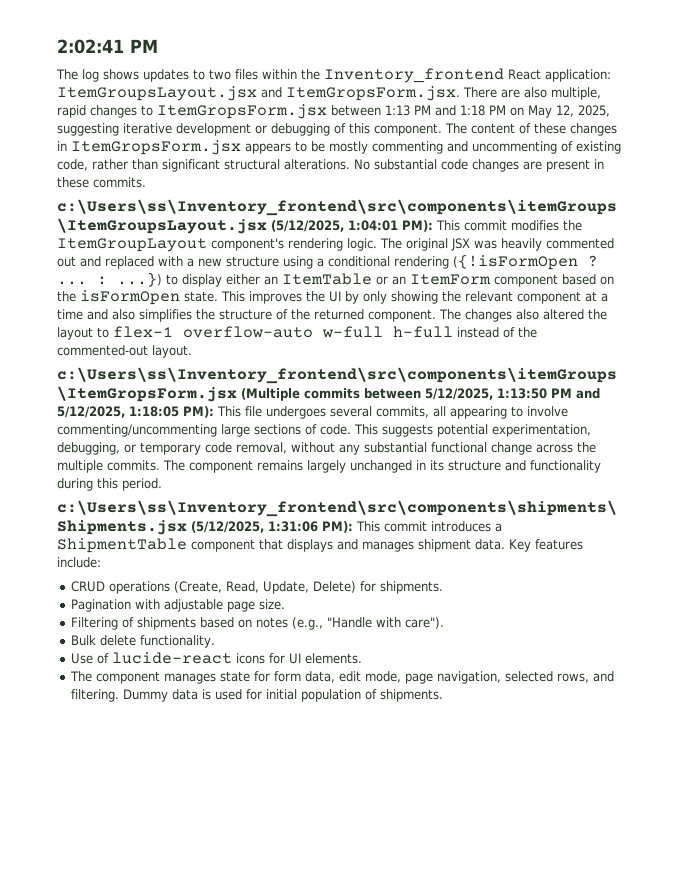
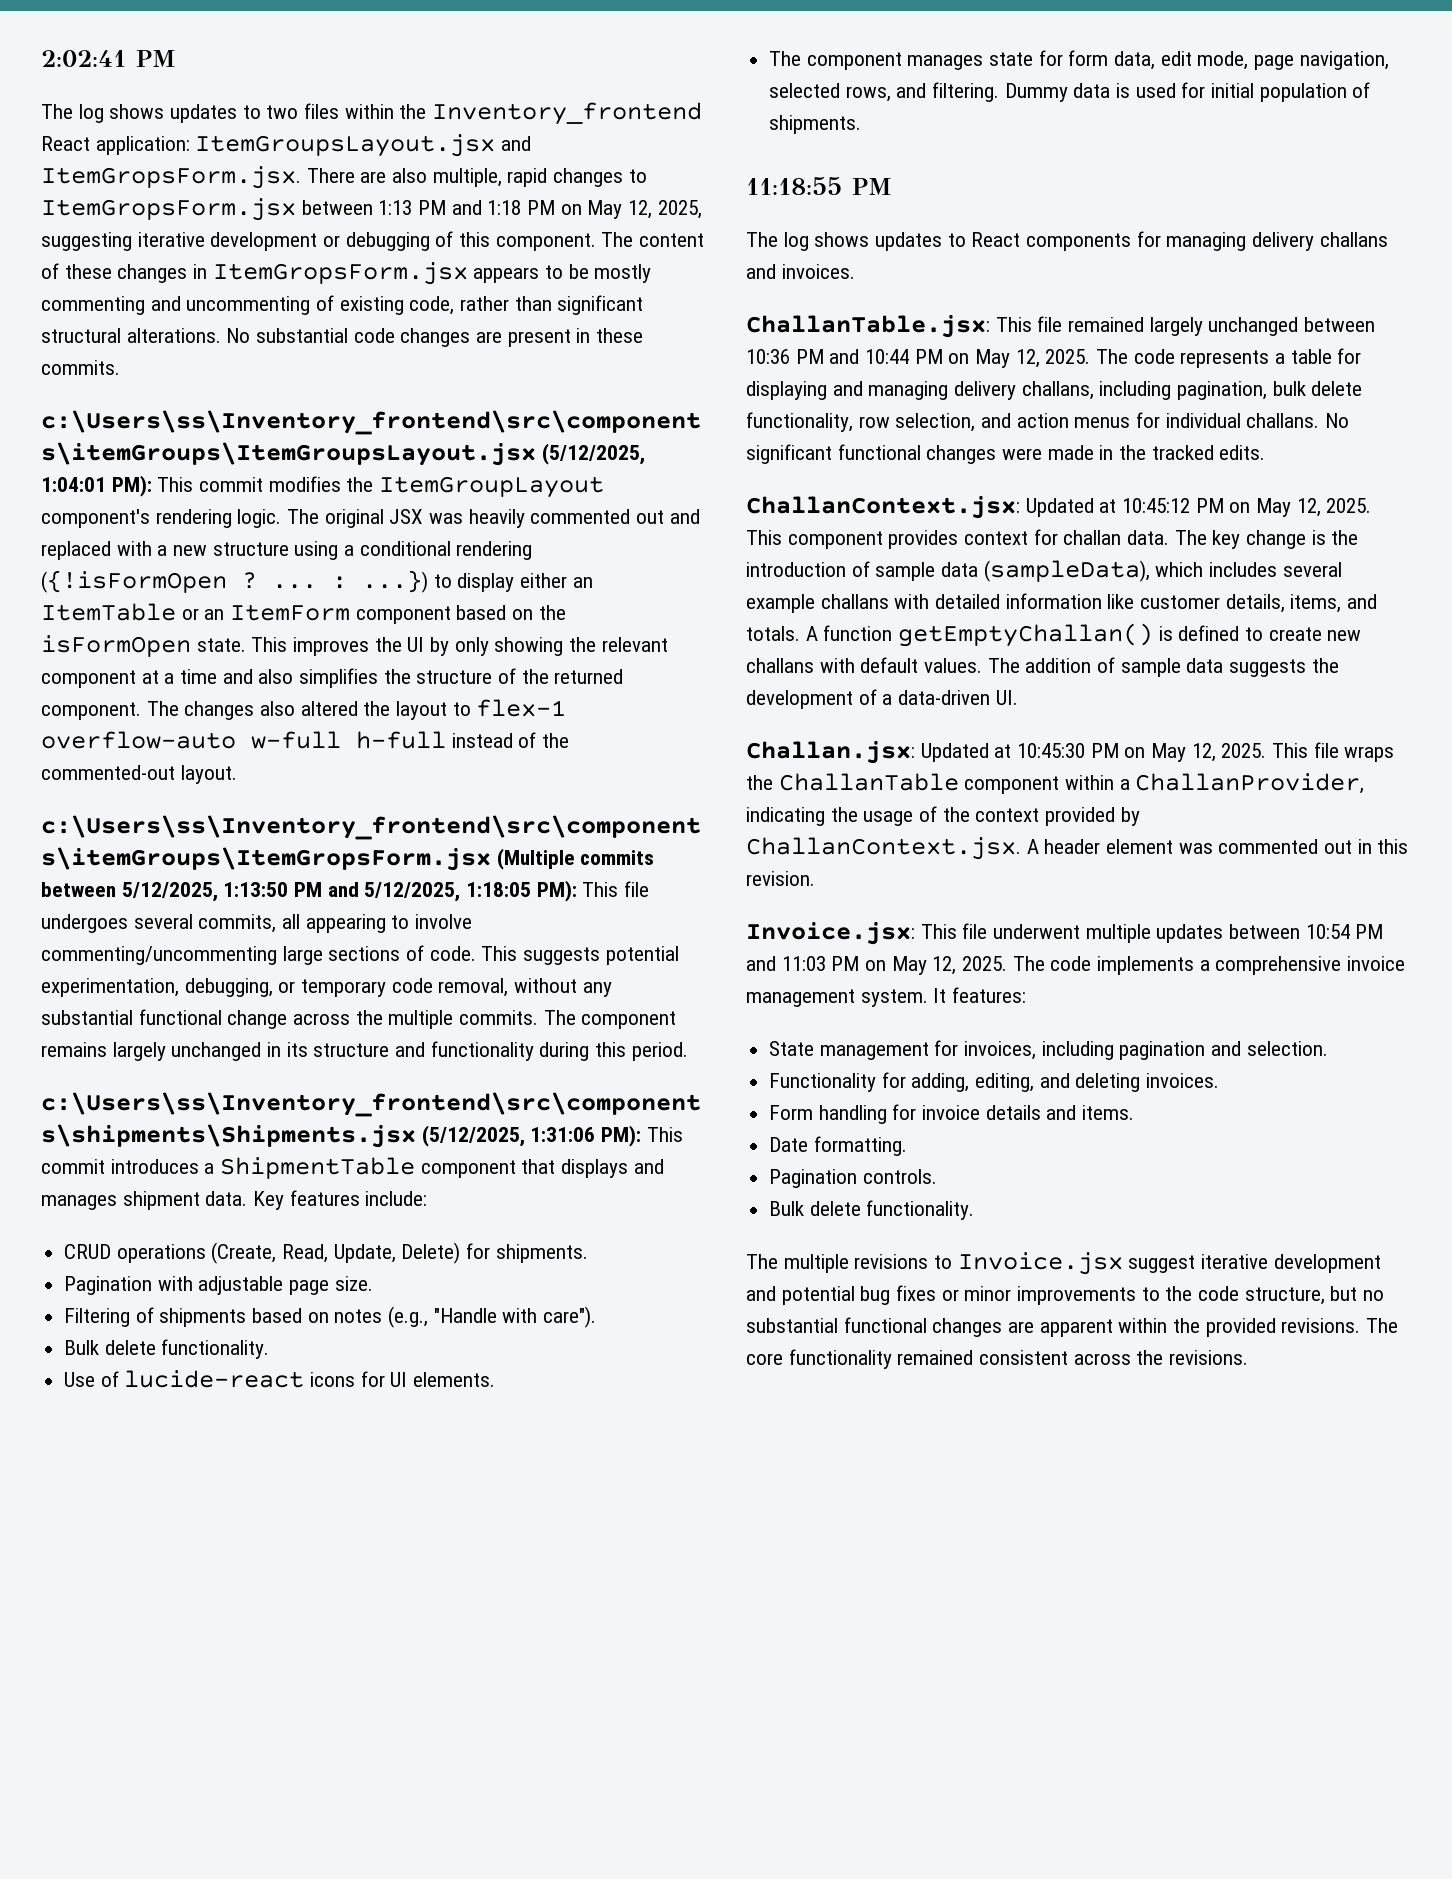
+ 11:18:55 PM
+ The log shows updates to React components for managing delivery challans and invoices.
+ ChallanTable.jsx: This file remained largely unchanged between 10:36 PM and 10:44 PM on May 12, 2025. The code represents a table for displaying and managing delivery challans, including pagination, bulk delete functionality, row selection, and action menus for individual challans. No significant functional changes were made in the tracked edits.
+ ChallanContext.jsx: Updated at 10:45:12 PM on May 12, 2025. This component provides context for challan data. The key change is the introduction of sample data (sampleData), which includes several example challans with detailed information like customer details, items, and totals. A function getEmptyChallan() is defined to create new challans with default values. The addition of sample data suggests the development of a data-driven UI.
+ Challan.jsx: Updated at 10:45:30 PM on May 12, 2025. This file wraps the ChallanTable component within a ChallanProvider, indicating the usage of the context provided by ChallanContext.jsx. A header element was commented out in this revision.
+ Invoice.jsx: This file underwent multiple updates between 10:54 PM and 11:03 PM on May 12, 2025. The code implements a comprehensive invoice management system. It features:
+ State management for invoices, including pagination and selection.
+ Functionality for adding, editing, and deleting invoices.
+ Form handling for invoice details and items.
+ Date formatting.
+ Pagination controls.
+ Bulk delete functionality.
+ The multiple revisions to Invoice.jsx suggest iterative development and potential bug fixes or minor improvements to the code structure, but no substantial functional changes are apparent within the provided revisions. The core functionality remained consistent across the revisions.

